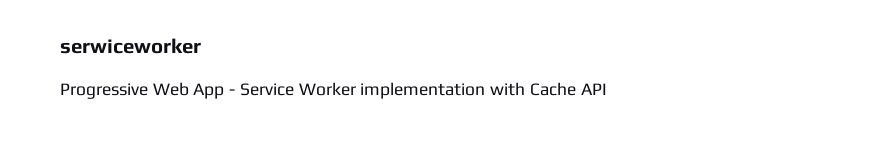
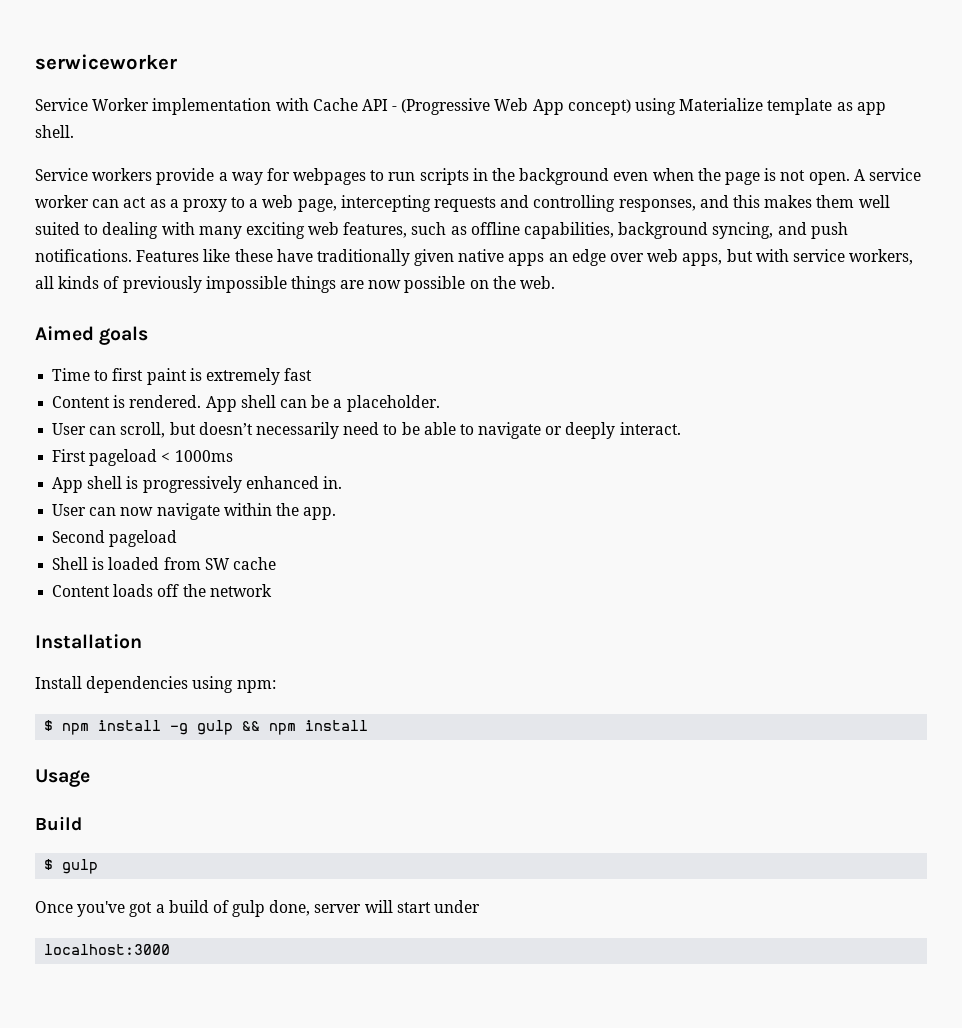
- Progressive Web App - Service Worker implementation with Cache API
+ Service Worker implementation with Cache API - (Progressive Web App concept) using Materialize template as app shell.
+ Service workers provide a way for webpages to run scripts in the background even when the page is not open. A service worker can act as a proxy to a web page, intercepting requests and controlling responses, and this makes them well suited to dealing with many exciting web features, such as offline capabilities, background syncing, and push notifications. Features like these have traditionally given native apps an edge over web apps, but with service workers, all kinds of previously impossible things are now possible on the web.
+ Aimed goals
+ Time to first paint is extremely fast
+ Content is rendered. App shell can be a placeholder.
+ User can scroll, but doesn’t necessarily need to be able to navigate or deeply interact.
+ First pageload < 1000ms
+ App shell is progressively enhanced in.
+ User can now navigate within the app.
+ Second pageload
+ Shell is loaded from SW cache
+ Content loads off the network
+ Installation
+ Install dependencies using npm:
+ $ npm install -g gulp && npm install
+ Usage
+ Build
+ $ gulp
+ Once you've got a build of gulp done, server will start under
+ localhost:3000

